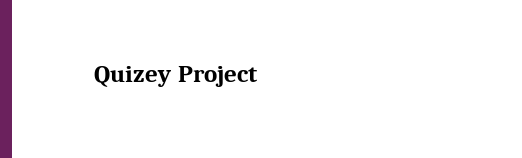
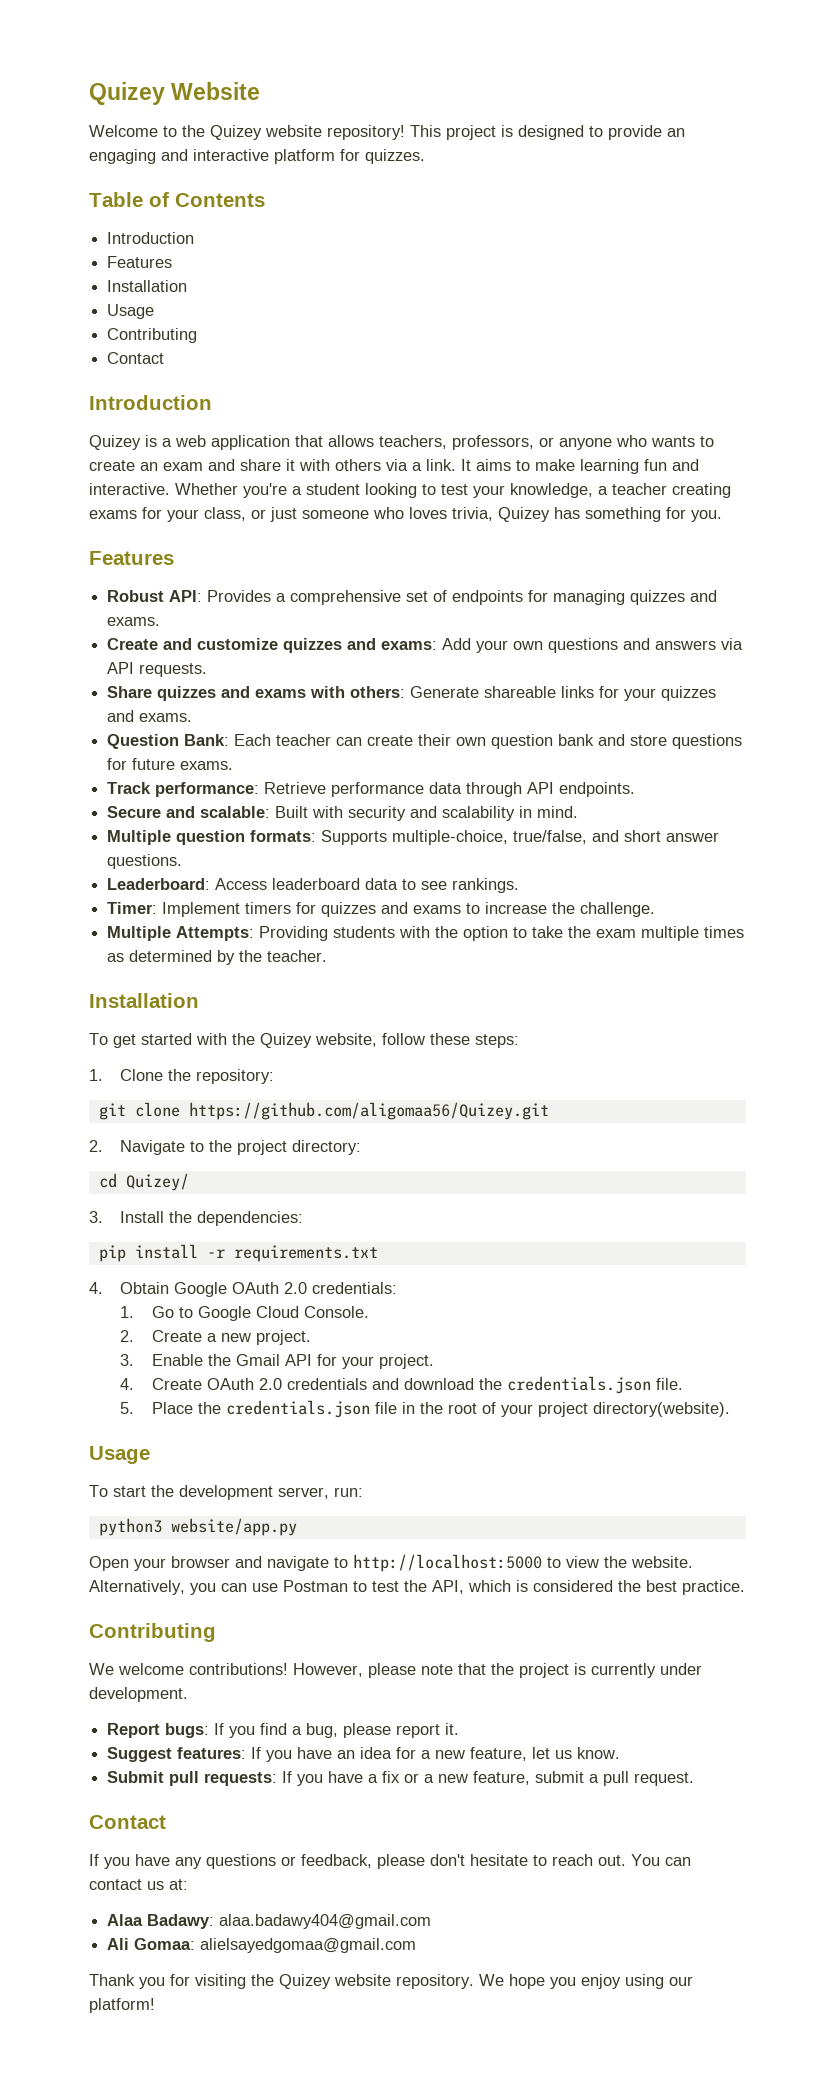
- Quizey Project
+ Quizey Website
+ Welcome to the Quizey website repository! This project is designed to provide an engaging and interactive platform for quizzes.
+ Table of Contents
+ Introduction
+ Features
+ Installation
+ Usage
+ Contributing
+ Contact
+ Introduction
+ Quizey is a web application that allows teachers, professors, or anyone who wants to create an exam and share it with others via a link. It aims to make learning fun and interactive. Whether you're a student looking to test your knowledge, a teacher creating exams for your class, or just someone who loves trivia, Quizey has something for you.
+ Features
+ Robust API: Provides a comprehensive set of endpoints for managing quizzes and exams.
+ Create and customize quizzes and exams: Add your own questions and answers via API requests.
+ Share quizzes and exams with others: Generate shareable links for your quizzes and exams.
+ Question Bank: Each teacher can create their own question bank and store questions for future exams.
+ Track performance: Retrieve performance data through API endpoints.
+ Secure and scalable: Built with security and scalability in mind.
+ Multiple question formats: Supports multiple-choice, true/false, and short answer questions.
+ Leaderboard: Access leaderboard data to see rankings.
+ Timer: Implement timers for quizzes and exams to increase the challenge.
+ Multiple Attempts: Providing students with the option to take the exam multiple times as determined by the teacher.
+ Installation
+ To get started with the Quizey website, follow these steps:
+ 1. Clone the repository:
+ git clone https://github.com/aligomaa56/Quizey.git
+ 2. Navigate to the project directory:
+ cd Quizey/
+ 3. Install the dependencies:
+ pip install -r requirements.txt
+ 4. Obtain Google OAuth 2.0 credentials:
+ 1. Go to Google Cloud Console.
+ 2. Create a new project.
+ 3. Enable the Gmail API for your project.
+ 4. Create OAuth 2.0 credentials and download the credentials.json file.
+ 5. Place the credentials.json file in the root of your project directory(website).
+ Usage
+ To start the development server, run:
+ python3 website/app.py
+ Open your browser and navigate to http://localhost:5000 to view the website. Alternatively, you can use Postman to test the API, which is considered the best practice.
+ Contributing
+ We welcome contributions! However, please note that the project is currently under development.
+ Report bugs: If you find a bug, please report it.
+ Suggest features: If you have an idea for a new feature, let us know.
+ Submit pull requests: If you have a fix or a new feature, submit a pull request.
+ Contact
+ If you have any questions or feedback, please don't hesitate to reach out. You can contact us at:
+ Alaa Badawy: alaa.badawy404@gmail.com
+ Ali Gomaa: alielsayedgomaa@gmail.com
+ Thank you for visiting the Quizey website repository. We hope you enjoy using our platform!

